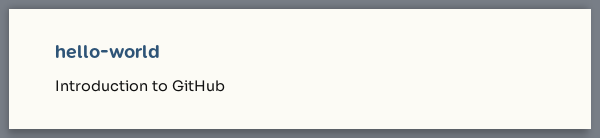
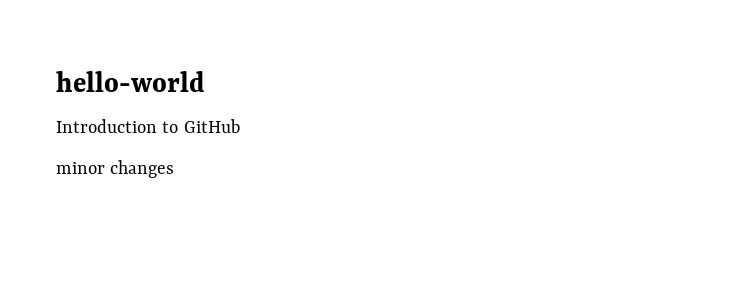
+ minor changes

